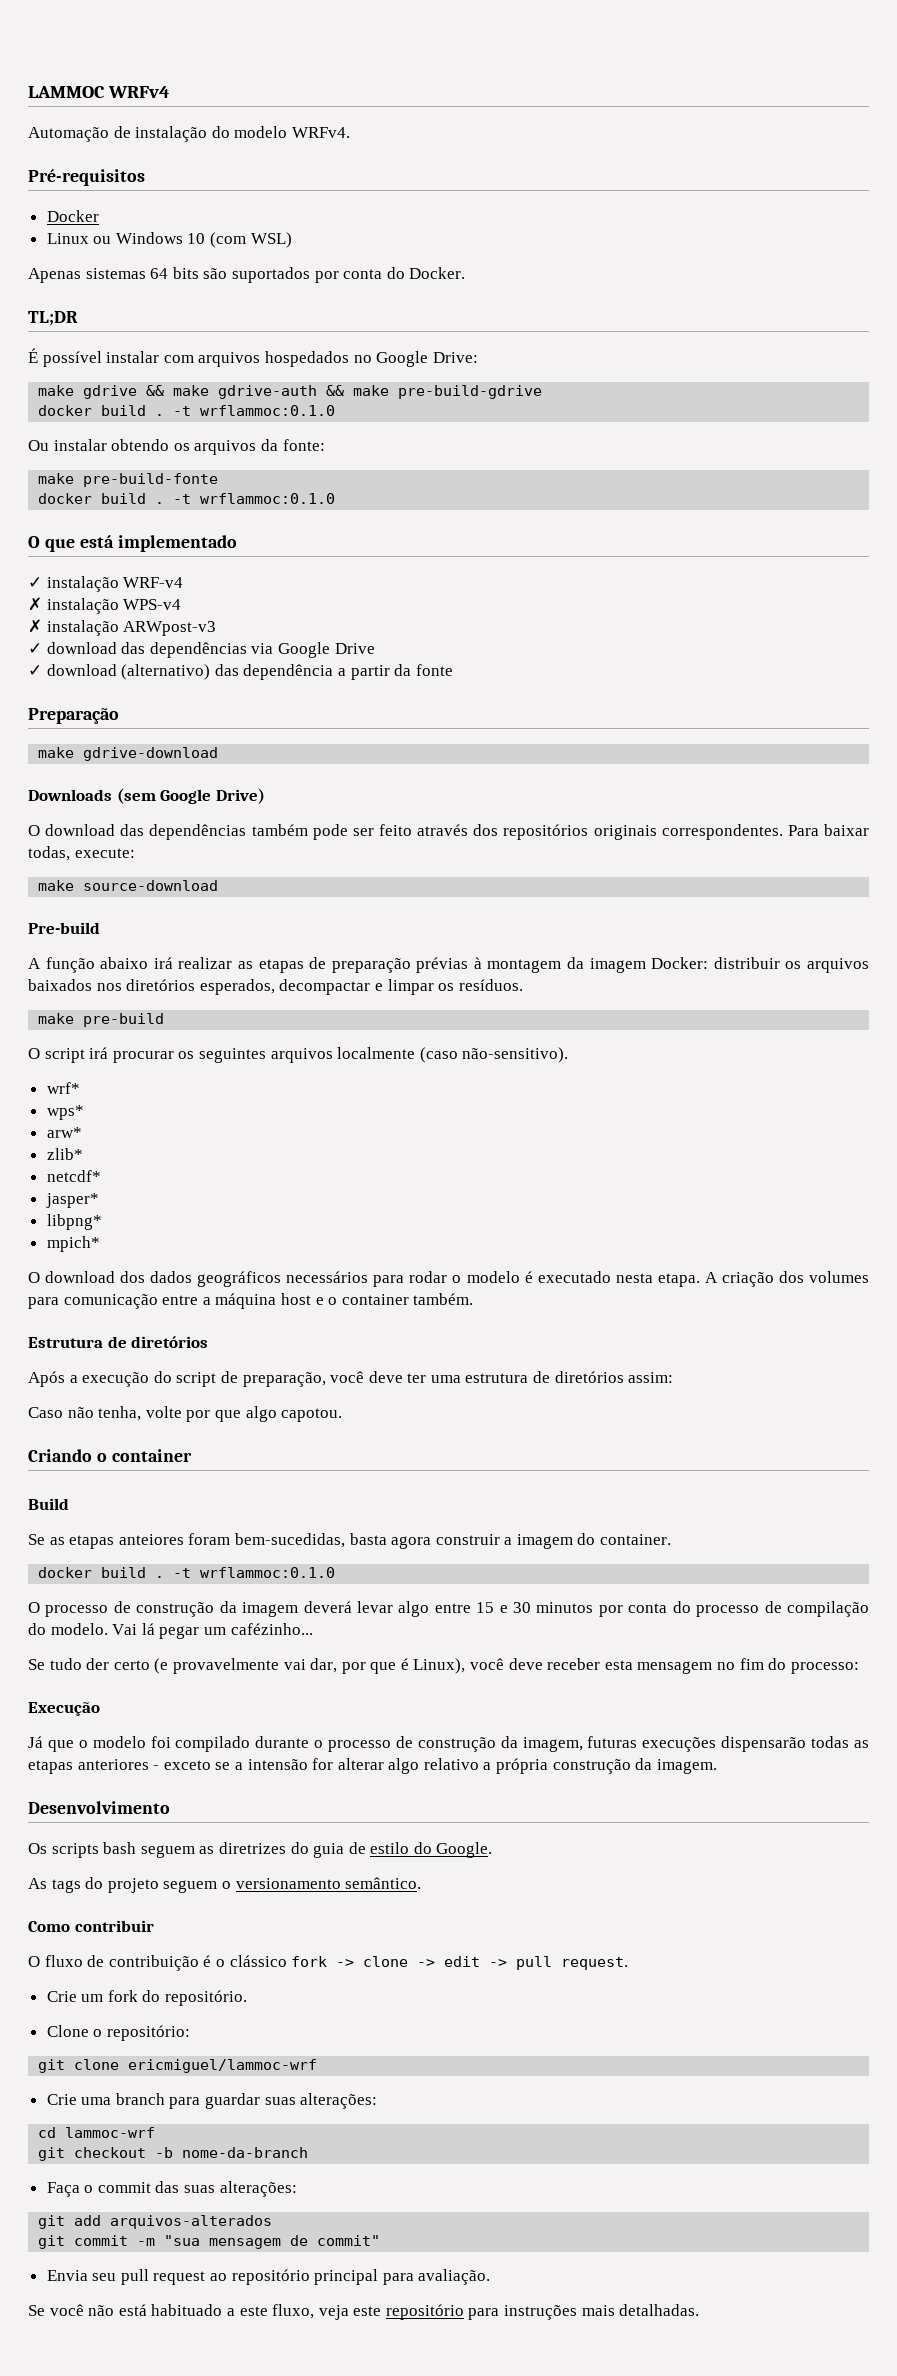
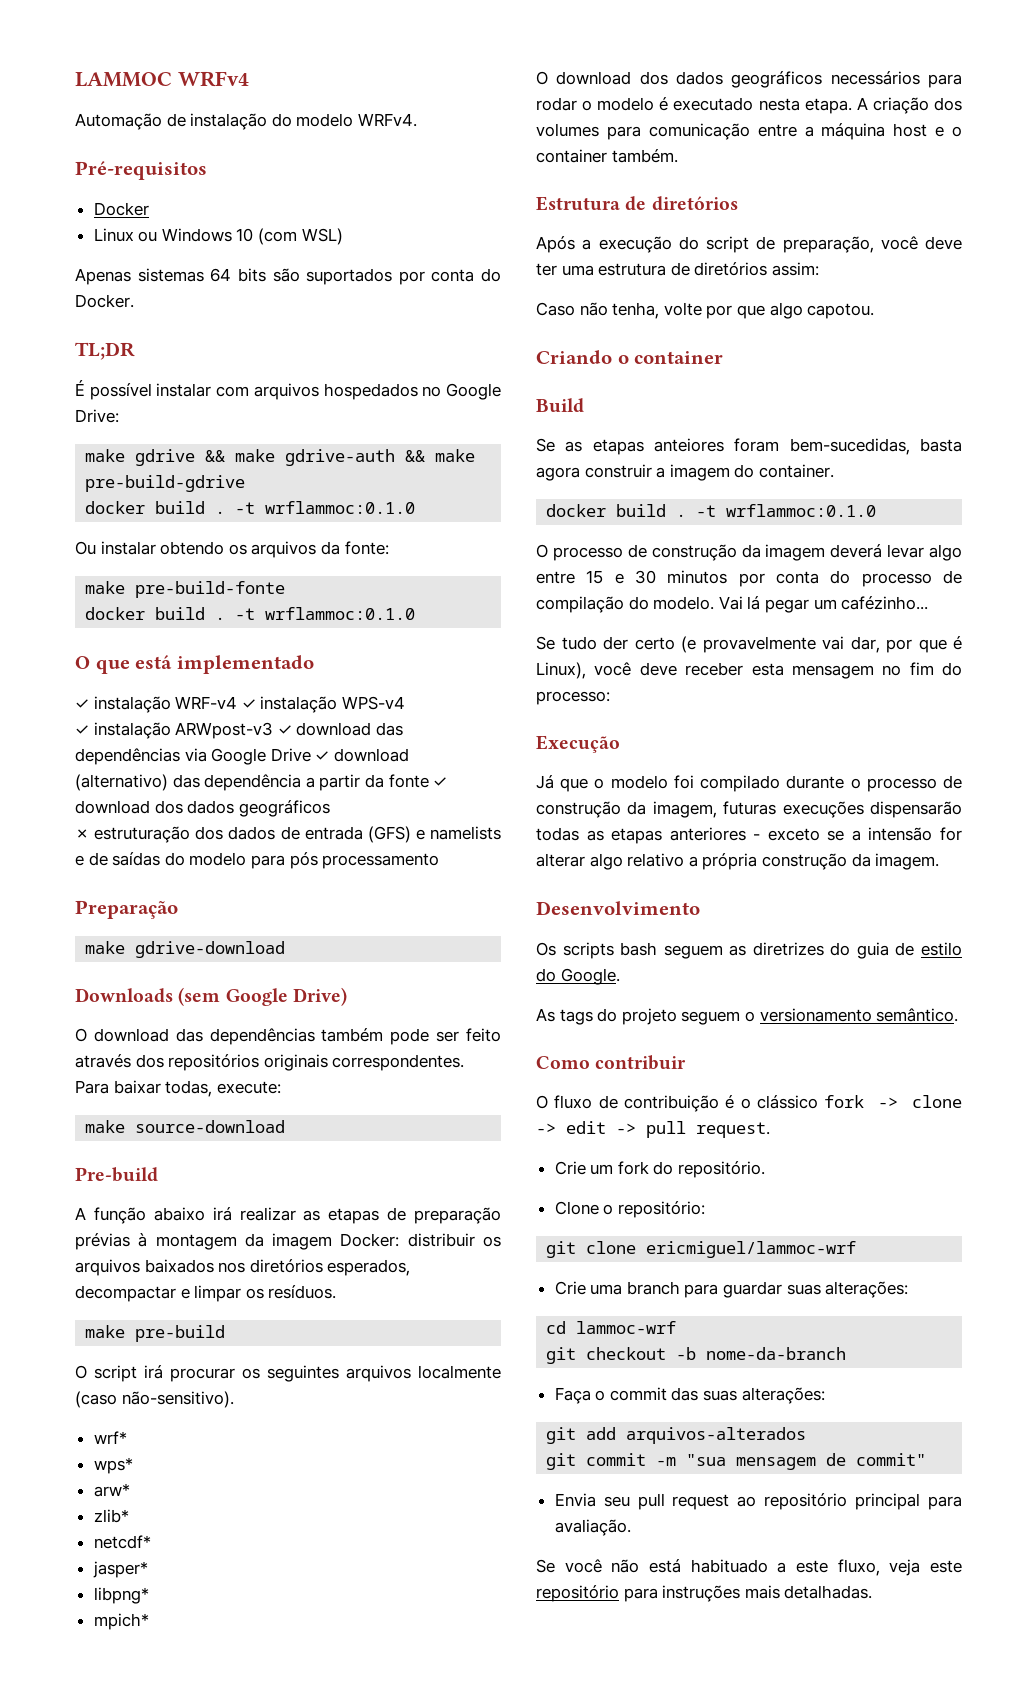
- ✓ instalação WRF-v4
- ✗ instalação WPS-v4
+ ✓ instalação WRF-v4 ✓ instalação WPS-v4
- ✗ instalação ARWpost-v3
- ✓ download das dependências via Google Drive
- ✓ download (alternativo) das dependência a partir da fonte
+ ✓ instalação ARWpost-v3 ✓ download das dependências via Google Drive ✓ download (alternativo) das dependência a partir da fonte ✓ download dos dados geográficos
+ ✗ estruturação dos dados de entrada (GFS) e namelists e de saídas do modelo para pós processamento

